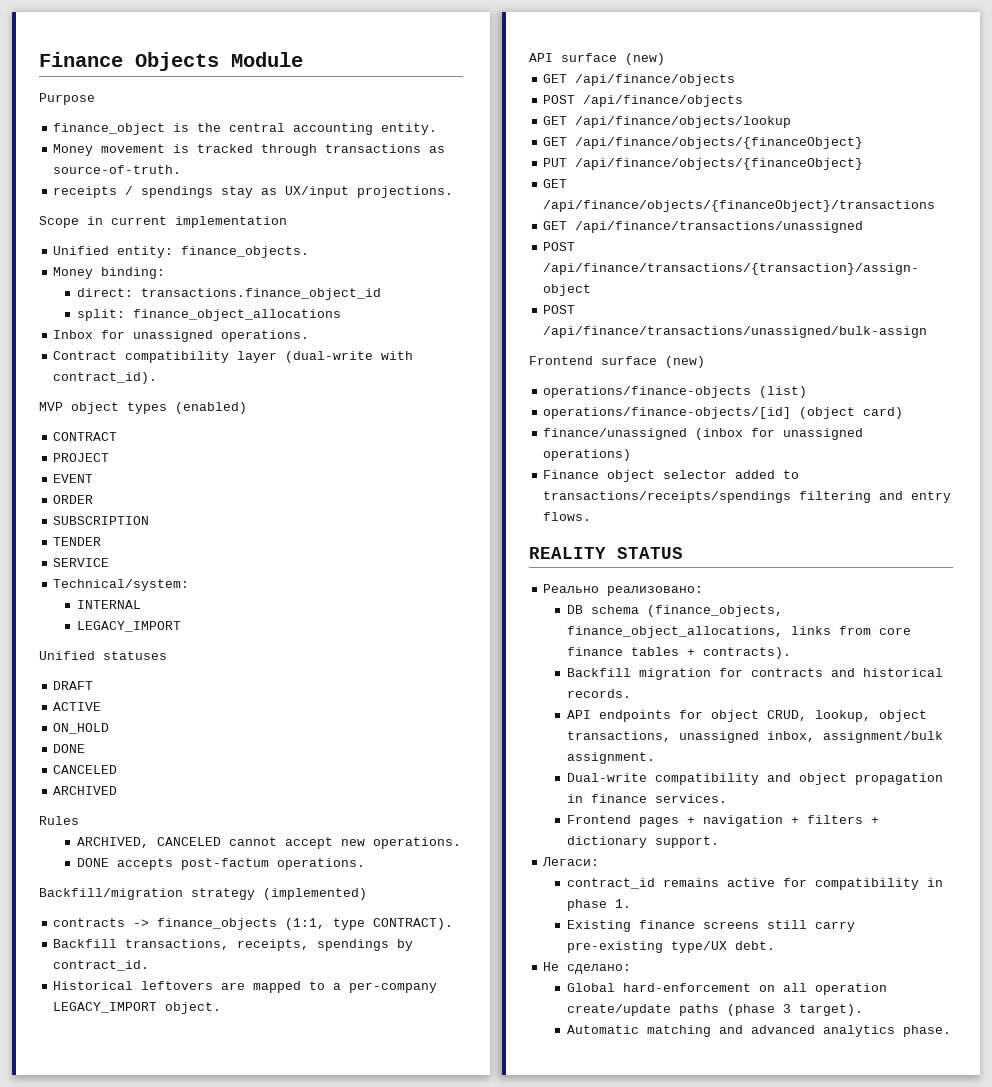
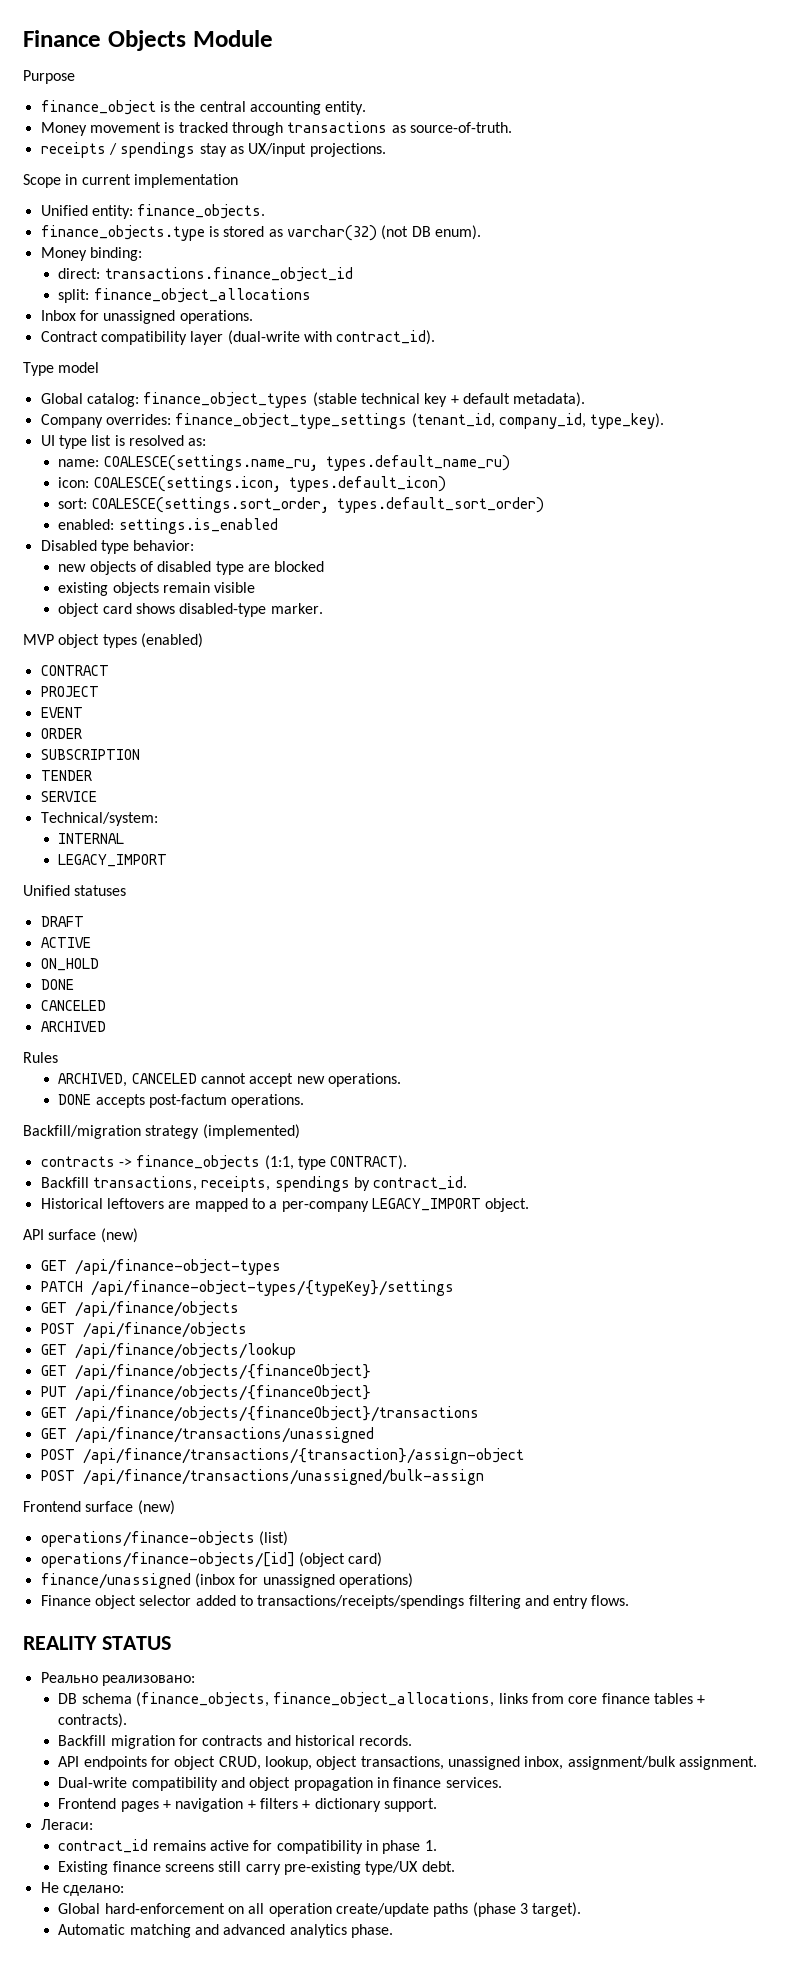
+ finance_objects.type is stored as varchar(32) (not DB enum).
+ Type model
+ Global catalog: finance_object_types (stable technical key + default metadata).
+ Company overrides: finance_object_type_settings (tenant_id, company_id, type_key).
+ UI type list is resolved as:
+ name: COALESCE(settings.name_ru, types.default_name_ru)
+ icon: COALESCE(settings.icon, types.default_icon)
+ sort: COALESCE(settings.sort_order, types.default_sort_order)
+ enabled: settings.is_enabled
+ Disabled type behavior:
+ new objects of disabled type are blocked
+ existing objects remain visible
+ object card shows disabled-type marker.
+ GET /api/finance-object-types
+ PATCH /api/finance-object-types/{typeKey}/settings

